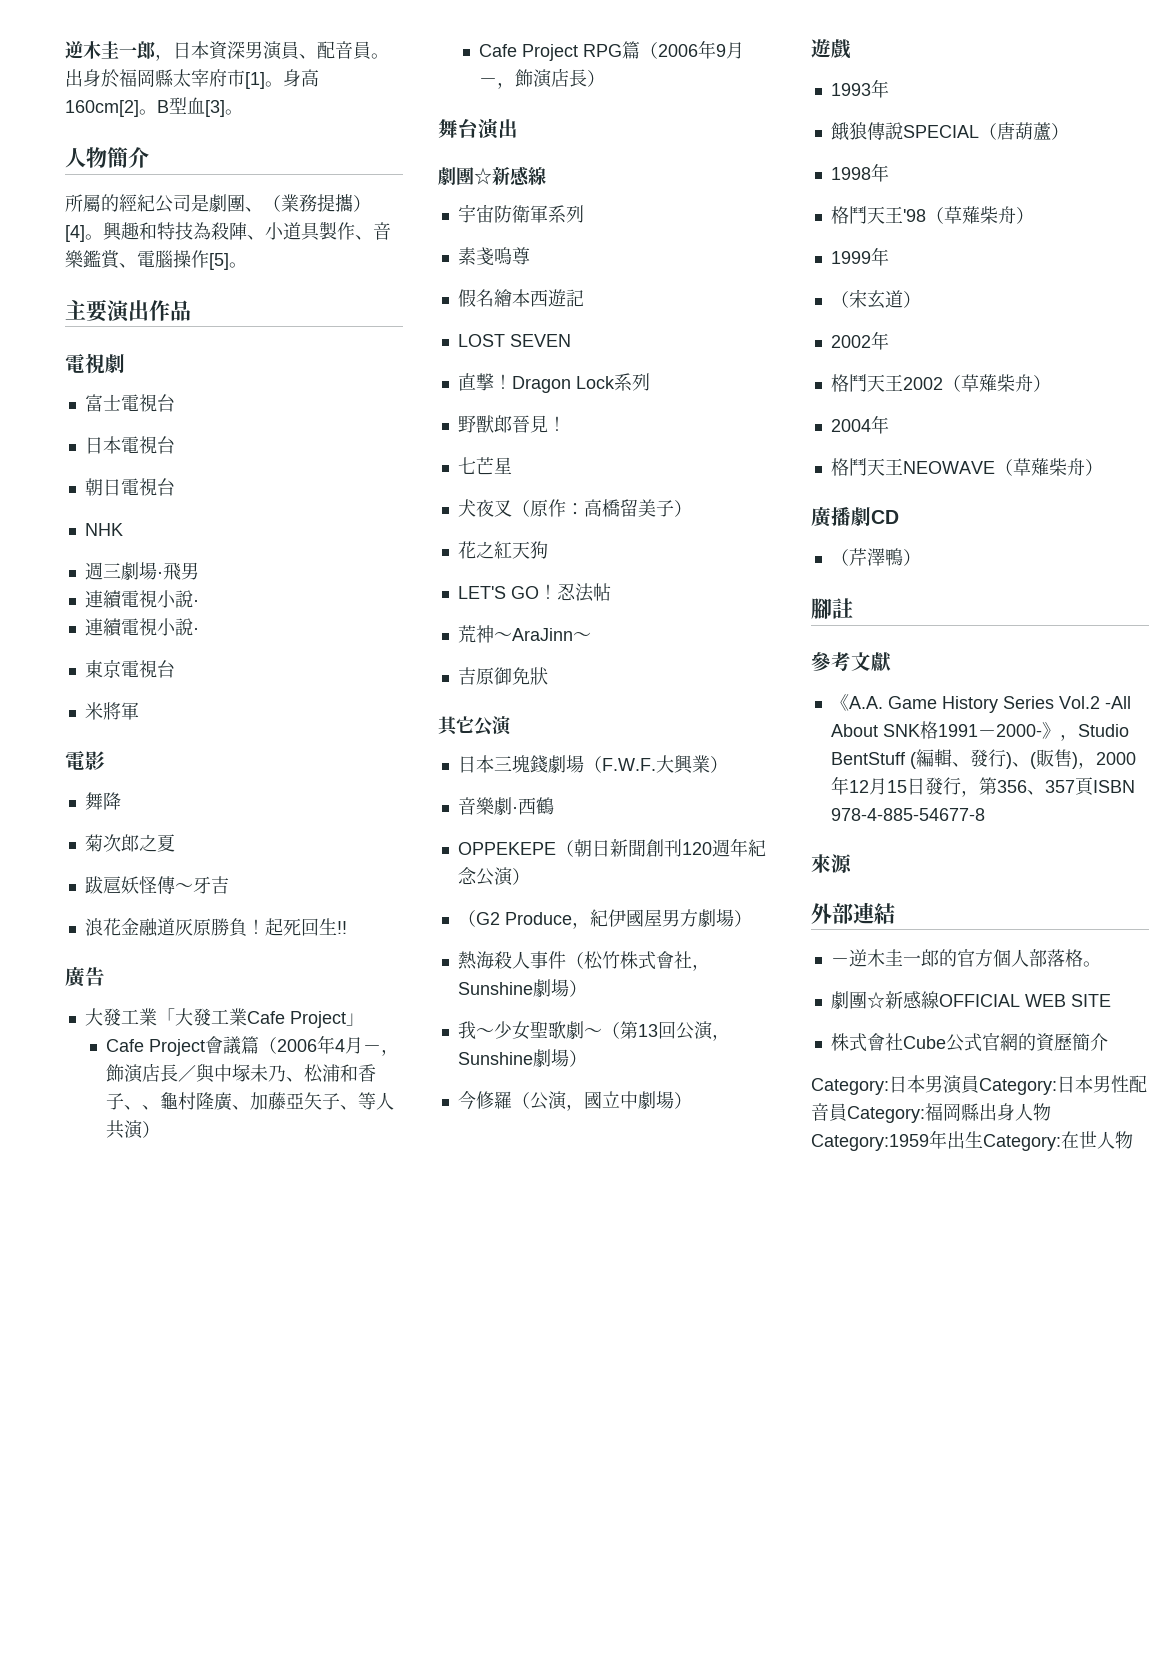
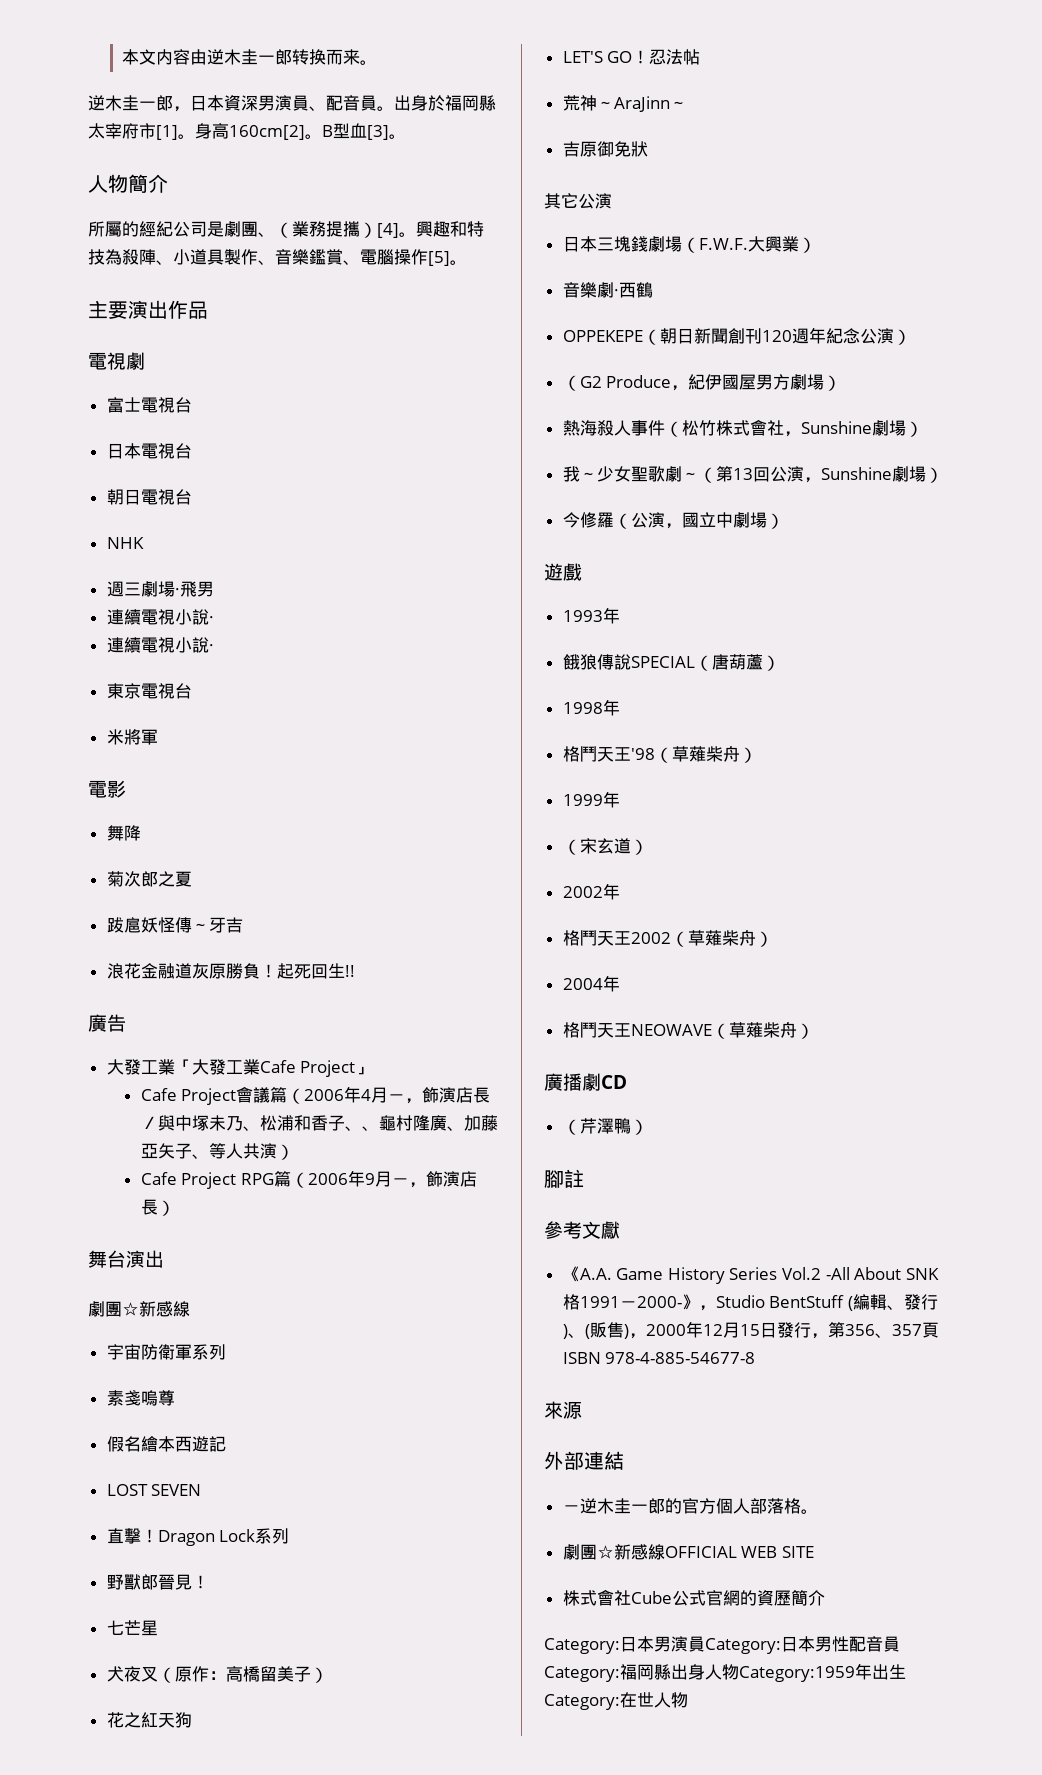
+ 本文内容由逆木圭一郎转换而来。

